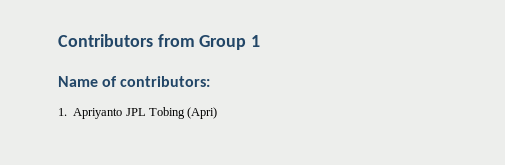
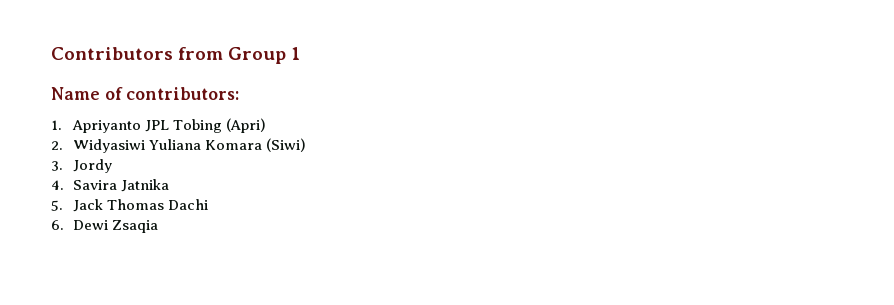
+ 2. Widyasiwi Yuliana Komara (Siwi)
+ 3. Jordy
+ 4. Savira Jatnika
+ 5. Jack Thomas Dachi
+ 6. Dewi Zsaqia

